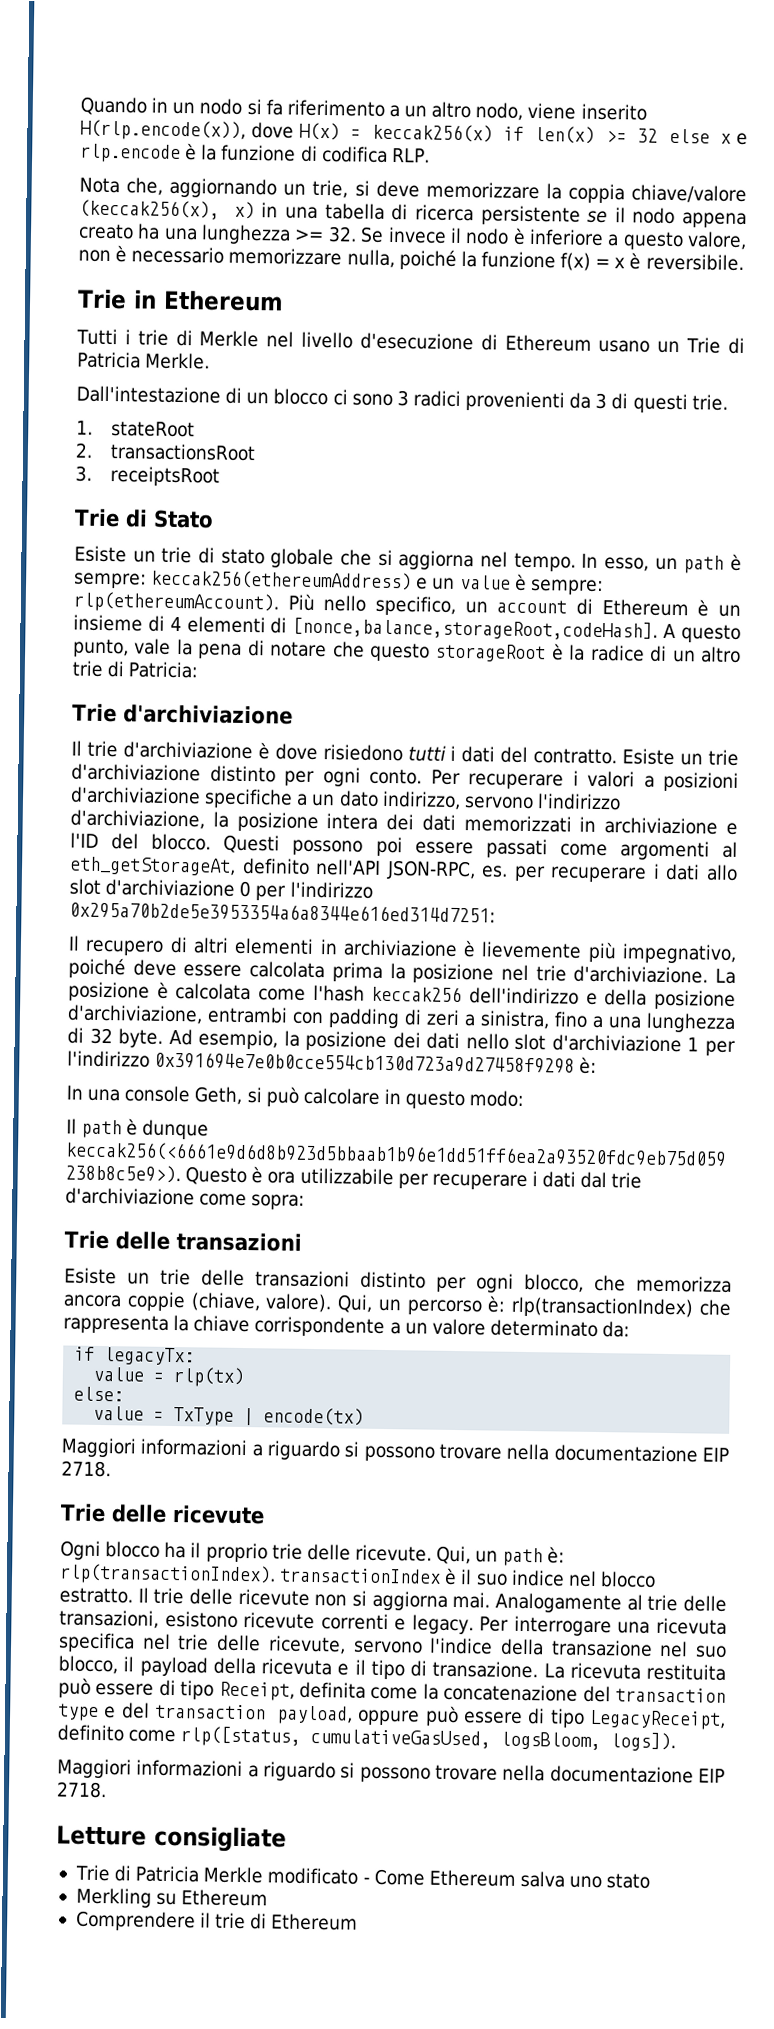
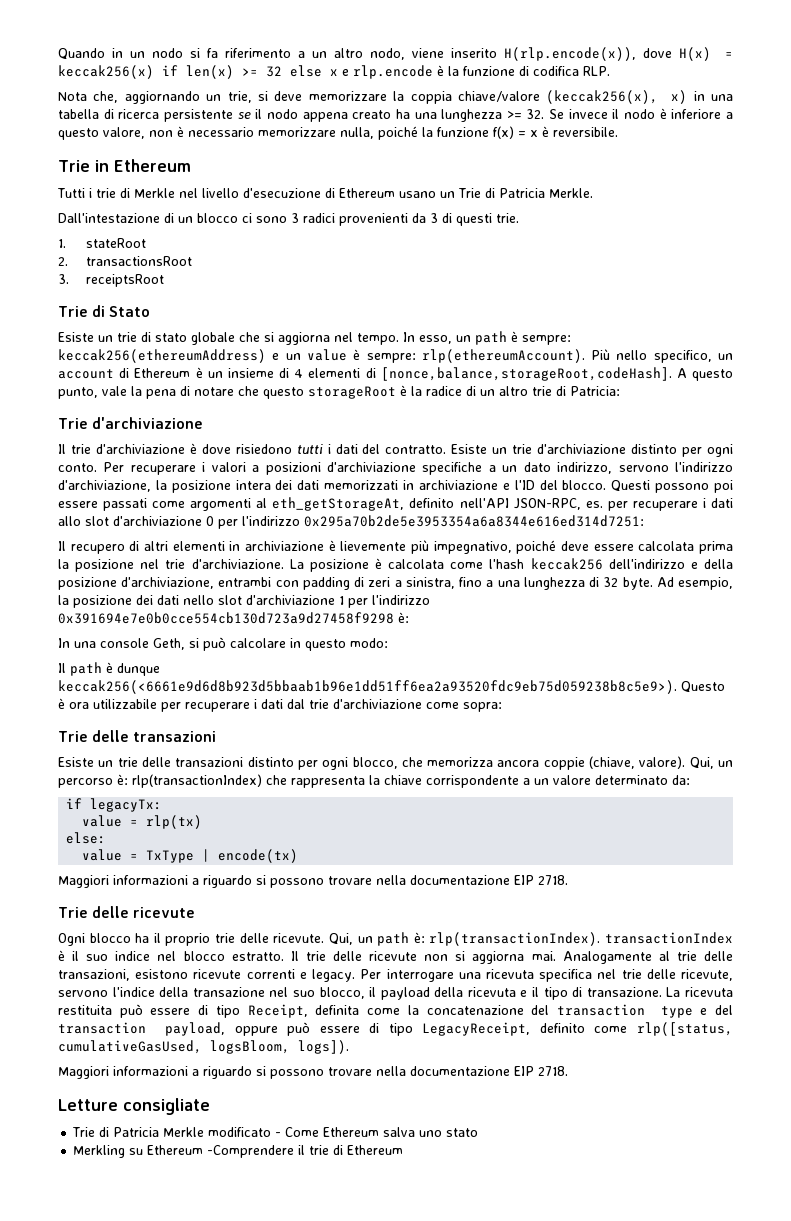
- Merkling su Ethereum
- Comprendere il trie di Ethereum
+ Merkling su Ethereum -Comprendere il trie di Ethereum

